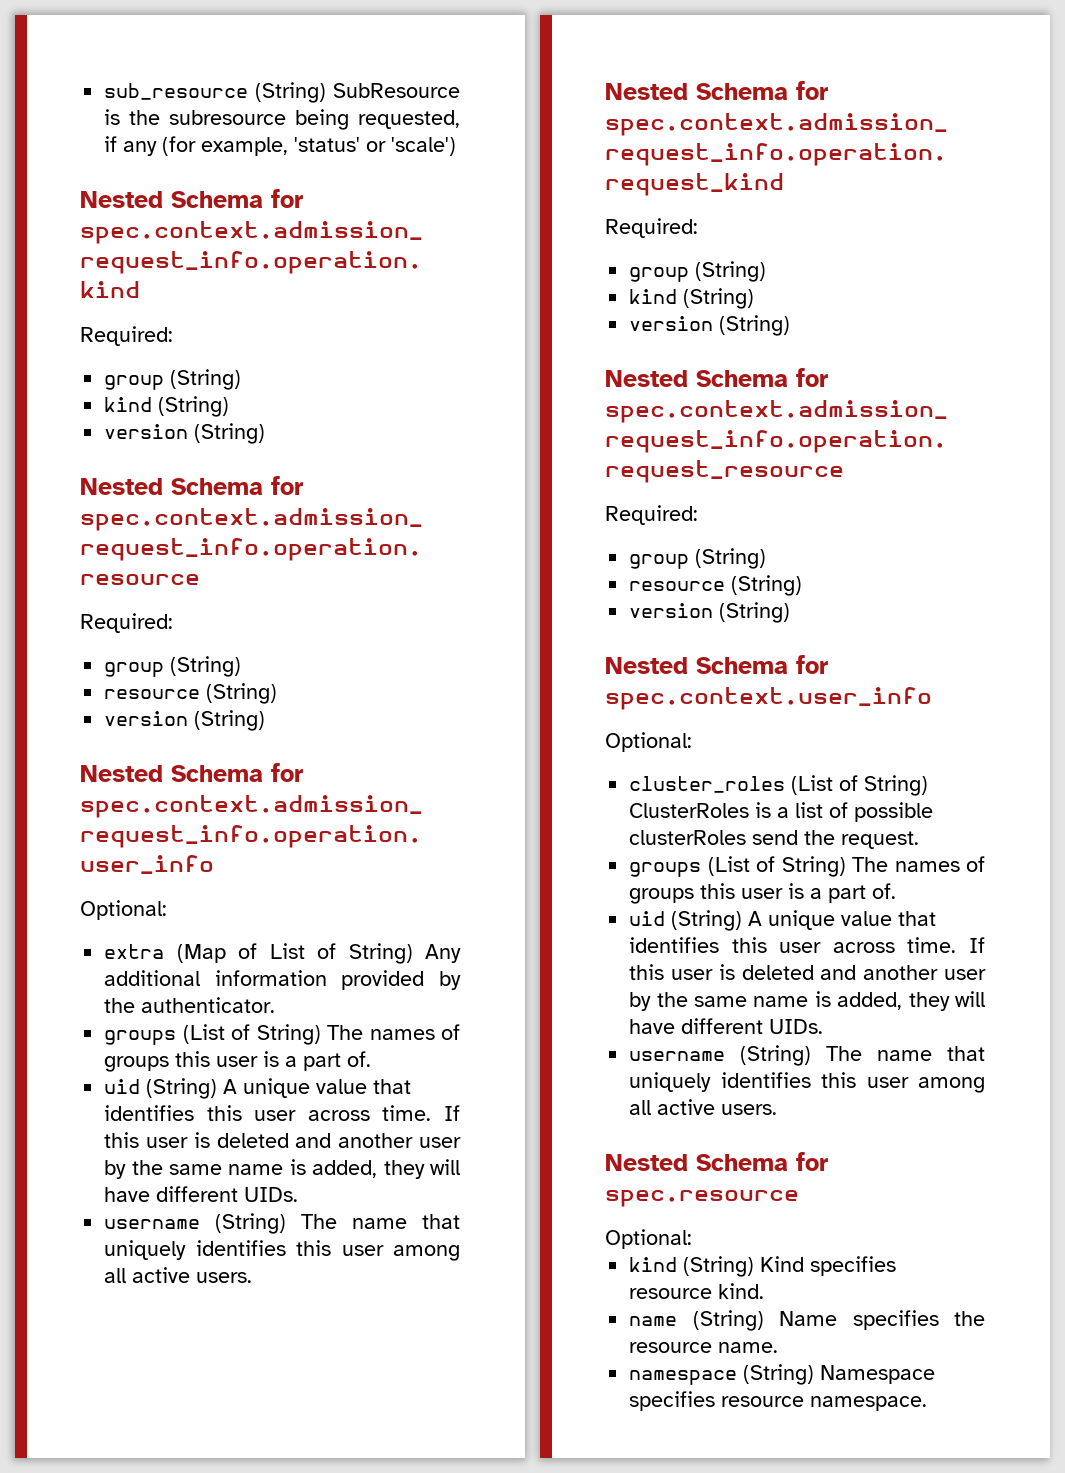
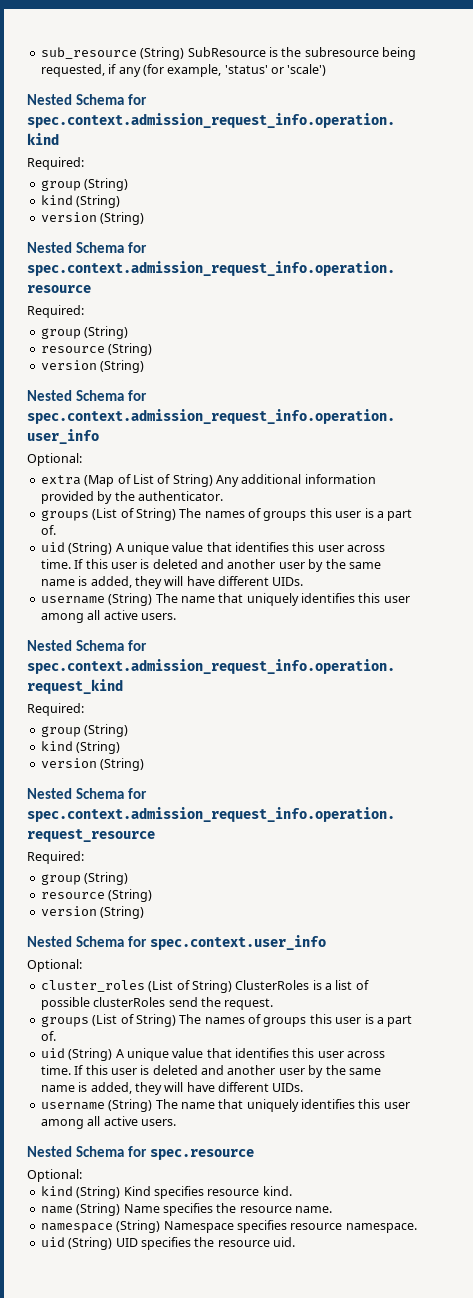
+ uid (String) UID specifies the resource uid.

